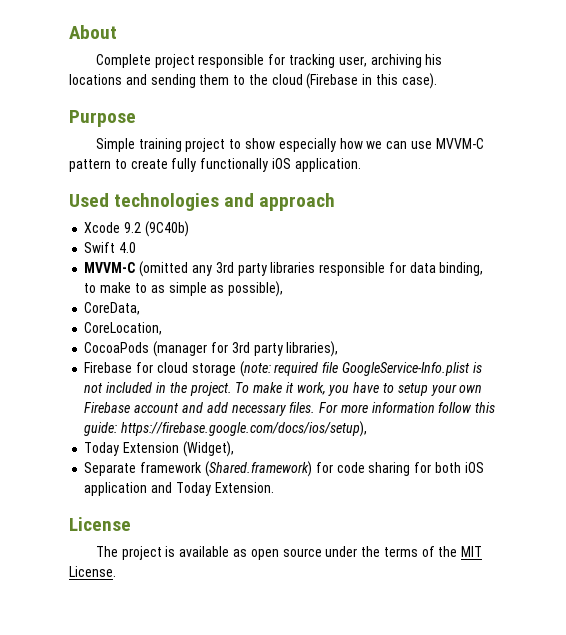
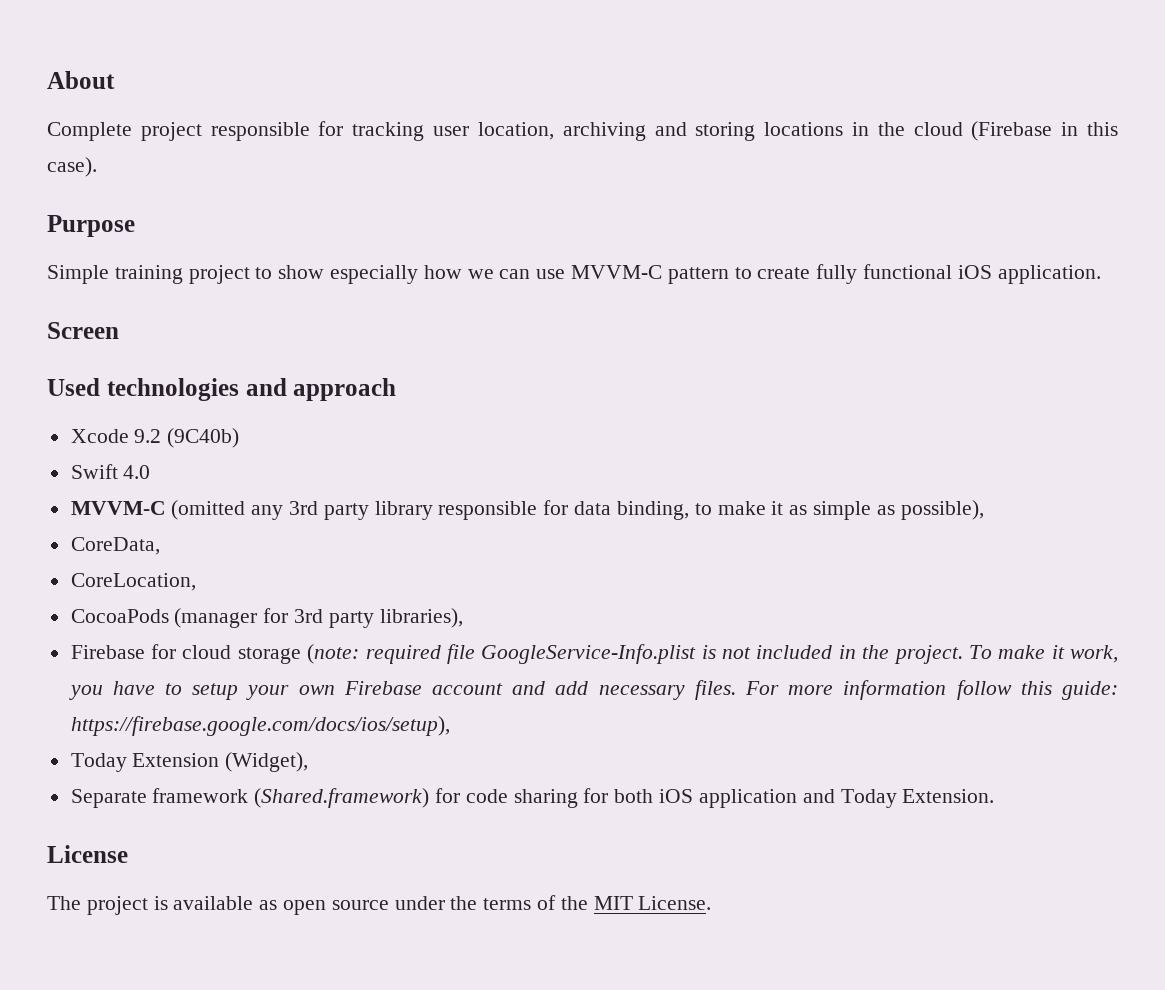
- Complete project responsible for tracking user, archiving his locations and sending them to the cloud (Firebase in this case).
+ Complete project responsible for tracking user location, archiving and storing locations in the cloud (Firebase in this case).
- Simple training project to show especially how we can use MVVM-C pattern to create fully functionally iOS application.
+ Simple training project to show especially how we can use MVVM-C pattern to create fully functional iOS application.
+ Screen
- MVVM-C (omitted any 3rd party libraries responsible for data binding, to make to as simple as possible),
+ MVVM-C (omitted any 3rd party library responsible for data binding, to make it as simple as possible),

